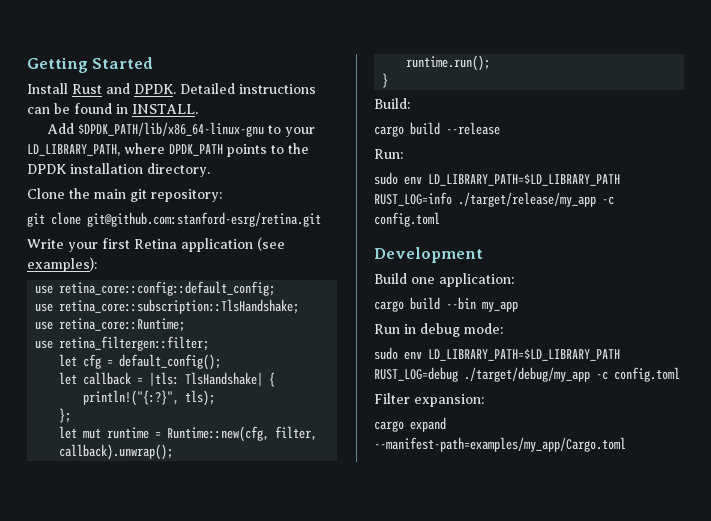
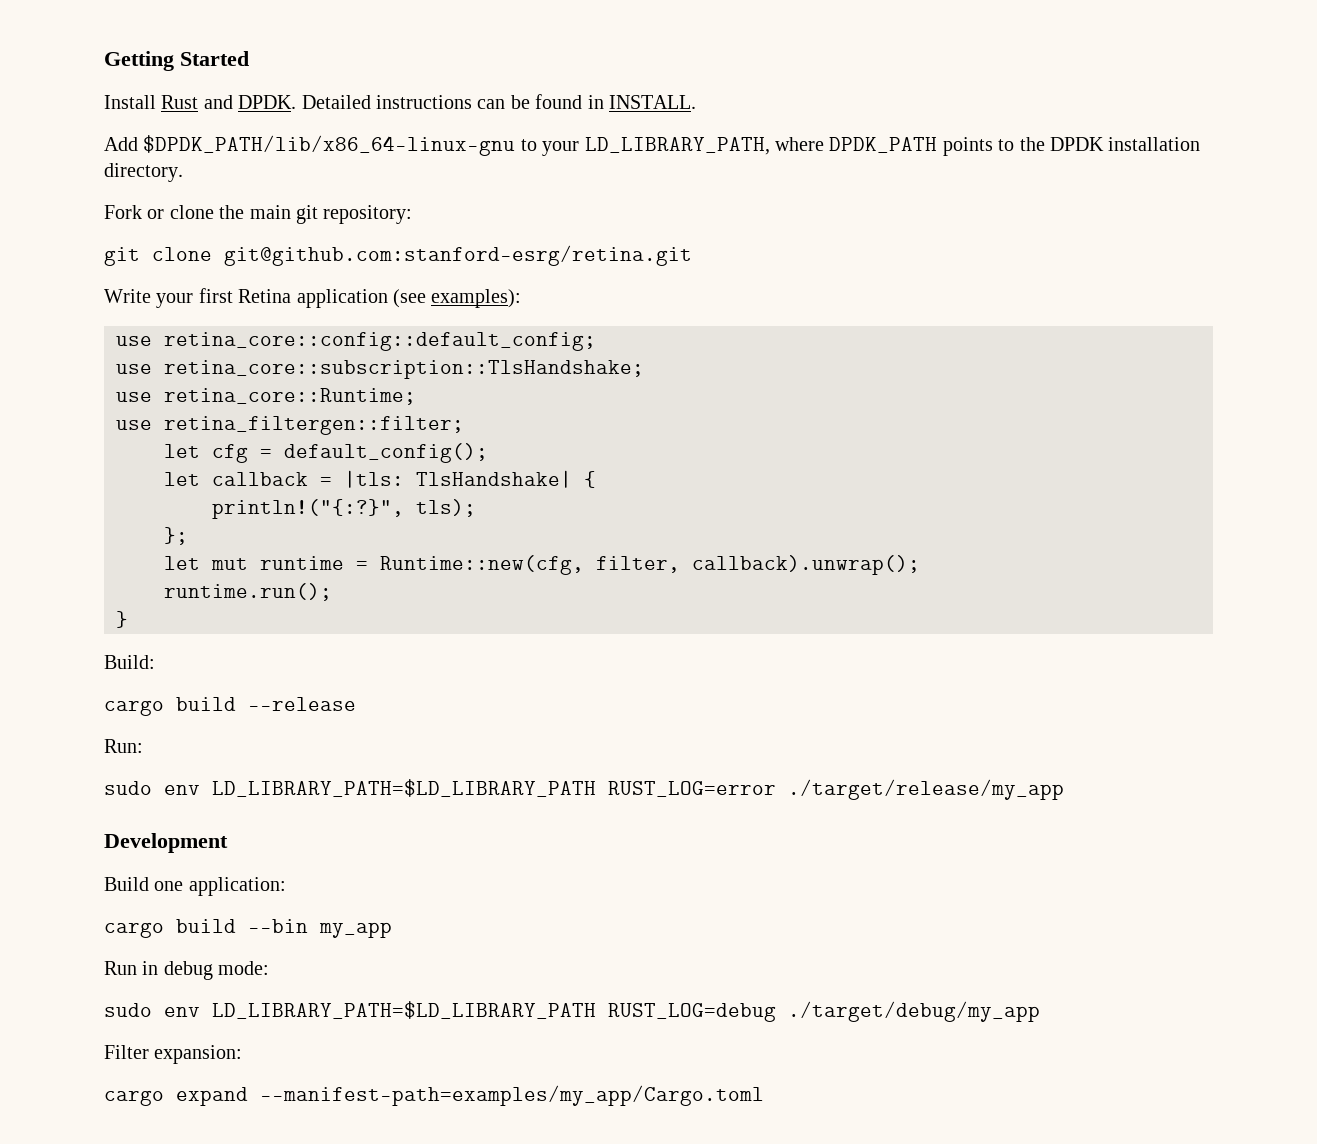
- Clone the main git repository:
+ Fork or clone the main git repository:
- sudo env LD_LIBRARY_PATH=$LD_LIBRARY_PATH RUST_LOG=info ./target/release/my_app -c config.toml
+ sudo env LD_LIBRARY_PATH=$LD_LIBRARY_PATH RUST_LOG=error ./target/release/my_app
- sudo env LD_LIBRARY_PATH=$LD_LIBRARY_PATH RUST_LOG=debug ./target/debug/my_app -c config.toml
+ sudo env LD_LIBRARY_PATH=$LD_LIBRARY_PATH RUST_LOG=debug ./target/debug/my_app

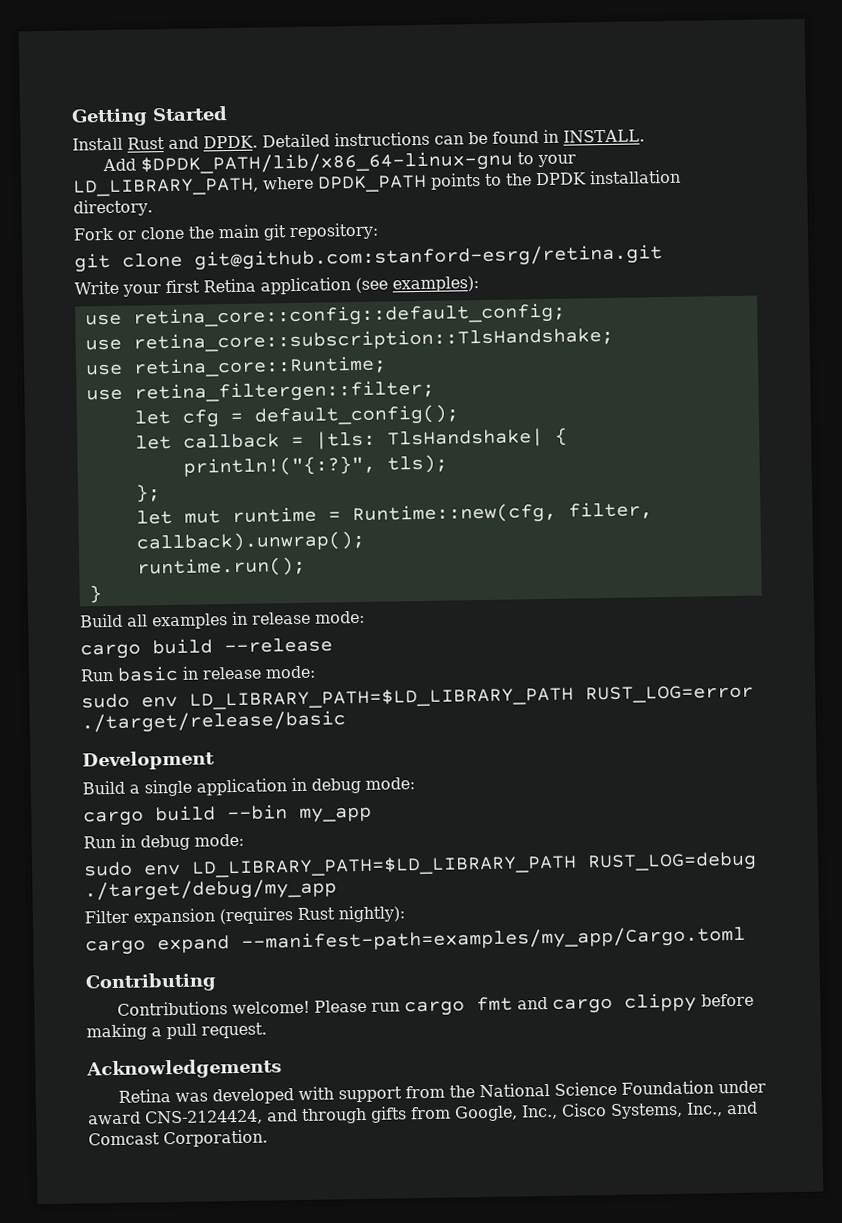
- Build:
+ Build all examples in release mode:
  cargo build --release
- Run:
+ Run basic in release mode:
- sudo env LD_LIBRARY_PATH=$LD_LIBRARY_PATH RUST_LOG=error ./target/release/my_app
+ sudo env LD_LIBRARY_PATH=$LD_LIBRARY_PATH RUST_LOG=error ./target/release/basic
- Build one application:
+ Build a single application in debug mode:
- Filter expansion:
+ Filter expansion (requires Rust nightly):
+ Contributing
+ Contributions welcome! Please run cargo fmt and cargo clippy before making a pull request.
+ Acknowledgements
+ Retina was developed with support from the National Science Foundation under award CNS-2124424, and through gifts from Google, Inc., Cisco Systems, Inc., and Comcast Corporation.

